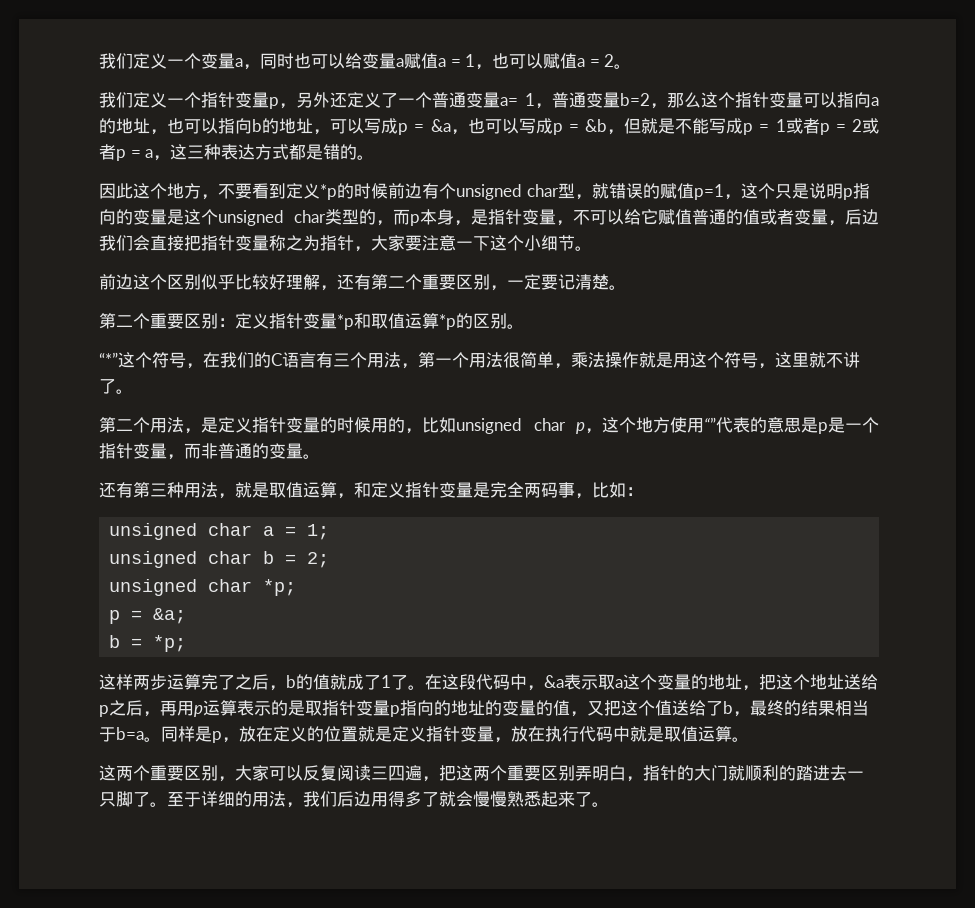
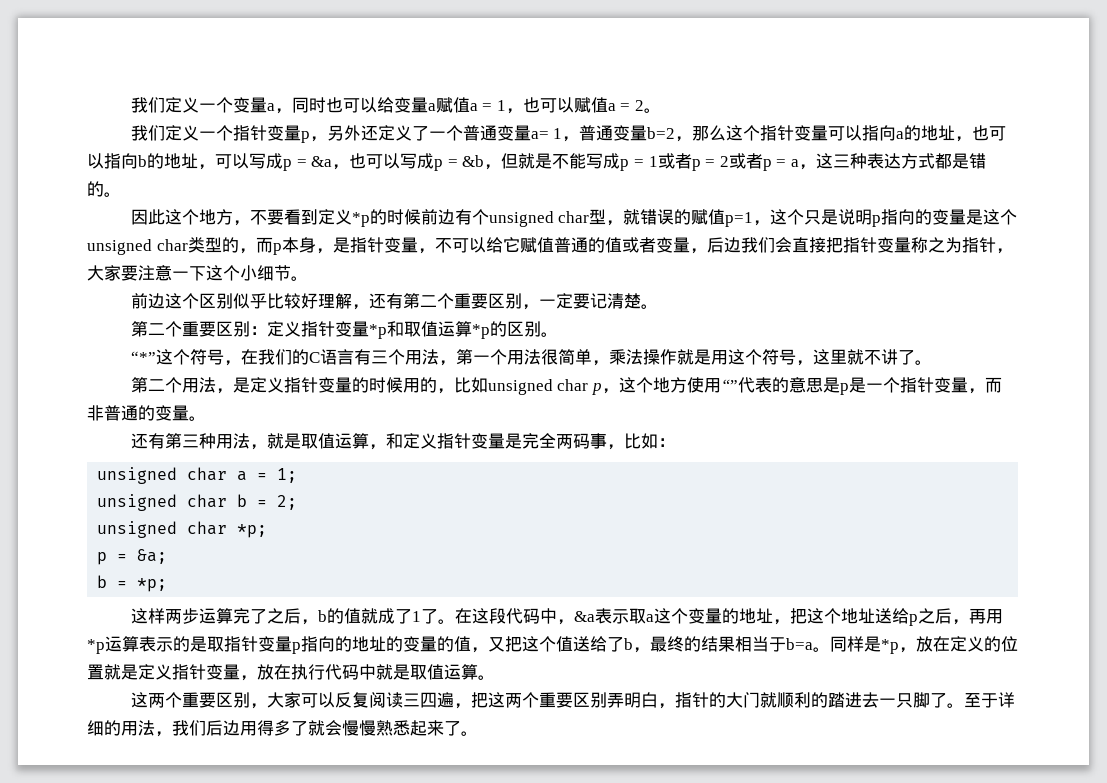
- 在这段代码中，&a表示取a这个变量的地址，把这个地址送给p之后，再用p运算表示的是取指针变量p指向的地址的变量的值，又把这个值送给了b，最终的结果相当于b=a。
+ 在这段代码中，&a表示取a这个变量的地址，把这个地址送给p之后，再用*p运算表示的是取指针变量p指向的地址的变量的值，又把这个值送给了b，最终的结果相当于b=a。
- 同样是p，放在定义的位置就是定义指针变量，放在执行代码中就是取值运算。
+ 同样是*p，放在定义的位置就是定义指针变量，放在执行代码中就是取值运算。

